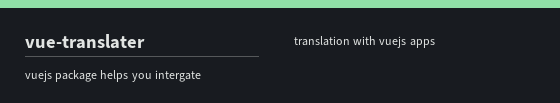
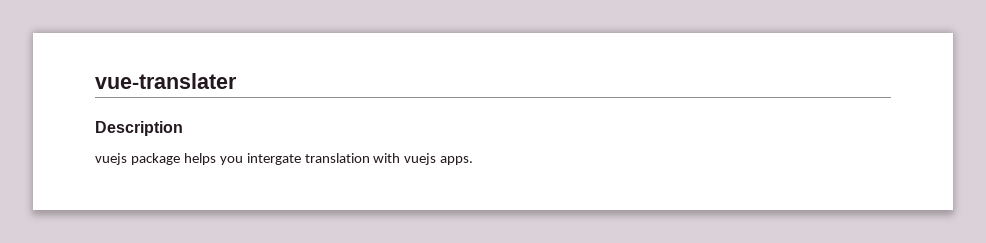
+ Description
- vuejs package helps you intergate translation with vuejs apps
+ vuejs package helps you intergate translation with vuejs apps.

